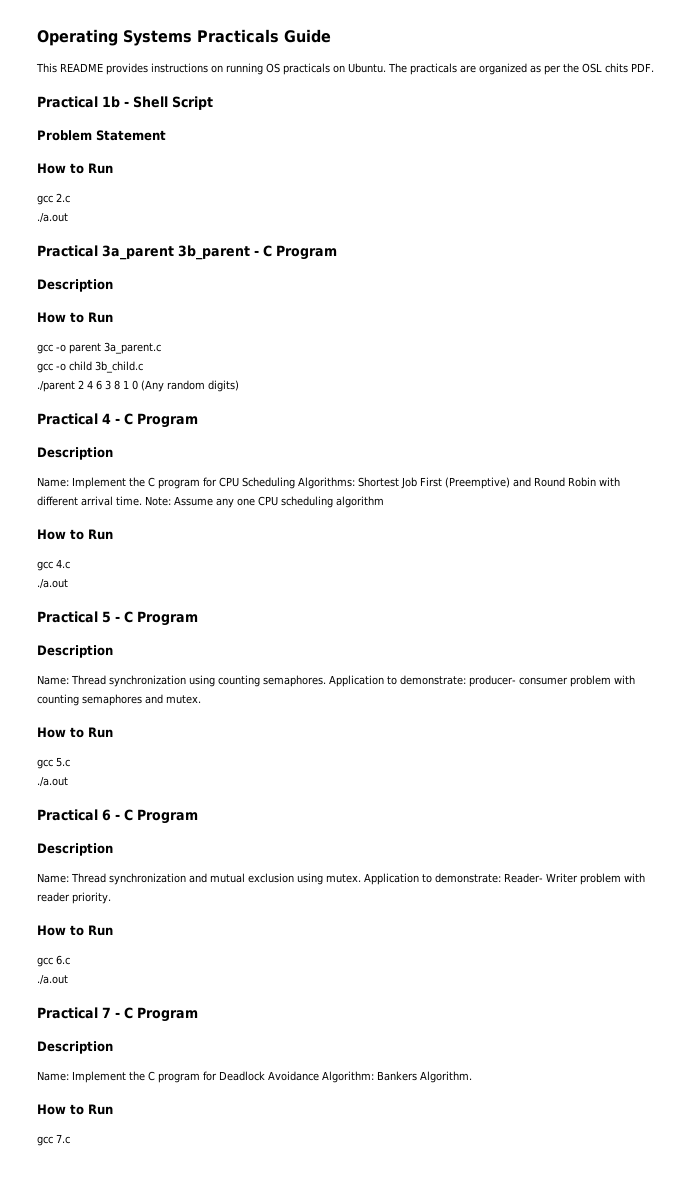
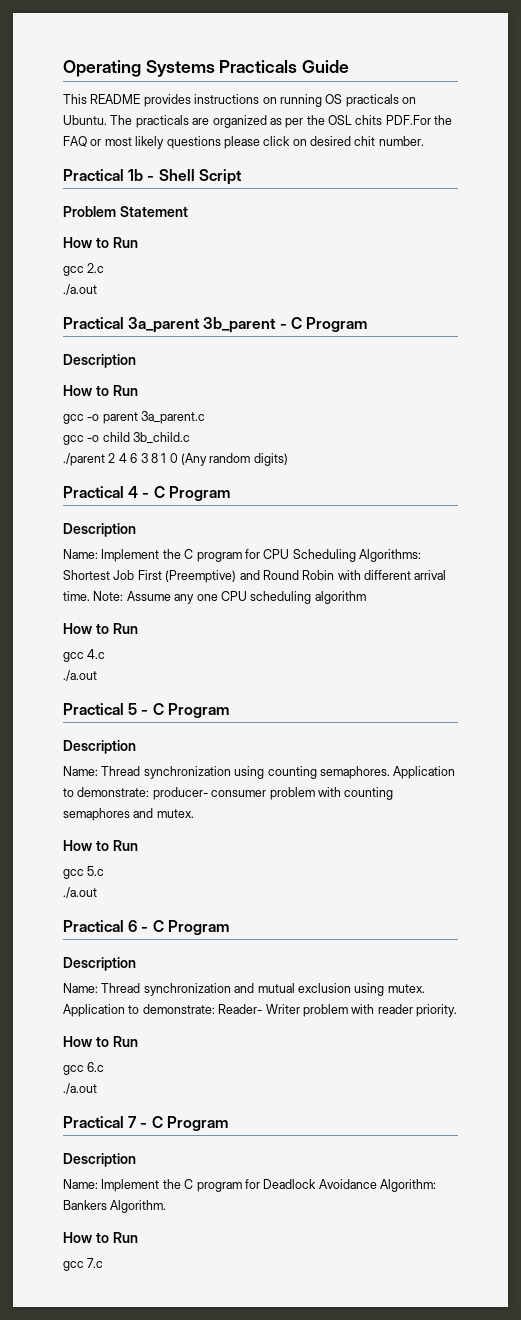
- The practicals are organized as per the OSL chits PDF.
+ The practicals are organized as per the OSL chits PDF.For the FAQ or most likely questions please click on desired chit number.

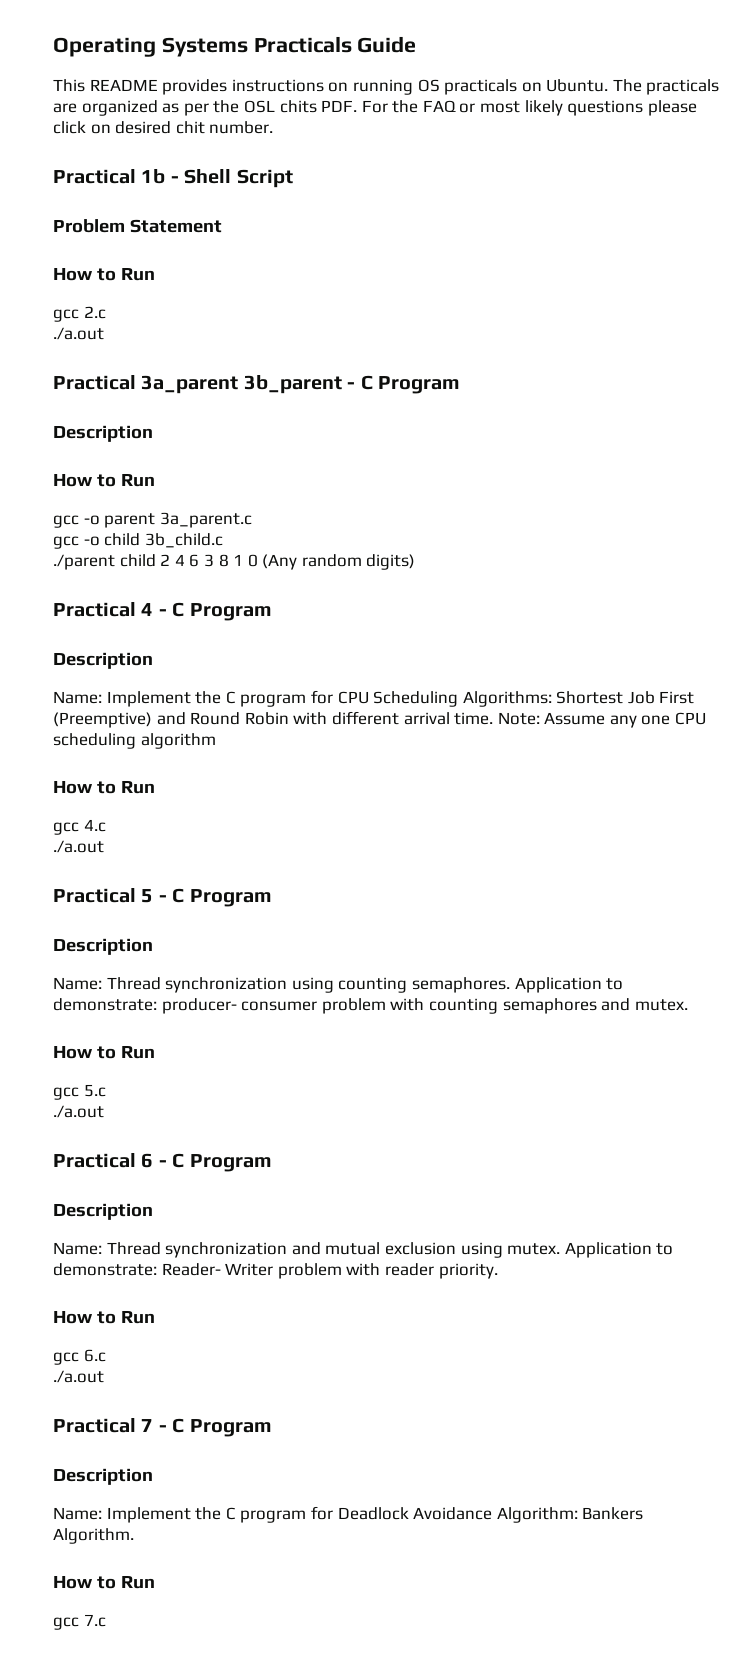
- The practicals are organized as per the OSL chits PDF.For the FAQ or most likely questions please click on desired chit number.
+ The practicals are organized as per the OSL chits PDF. For the FAQ or most likely questions please click on desired chit number.
- ./parent 2 4 6 3 8 1 0 (Any random digits)
+ ./parent child 2 4 6 3 8 1 0 (Any random digits)

